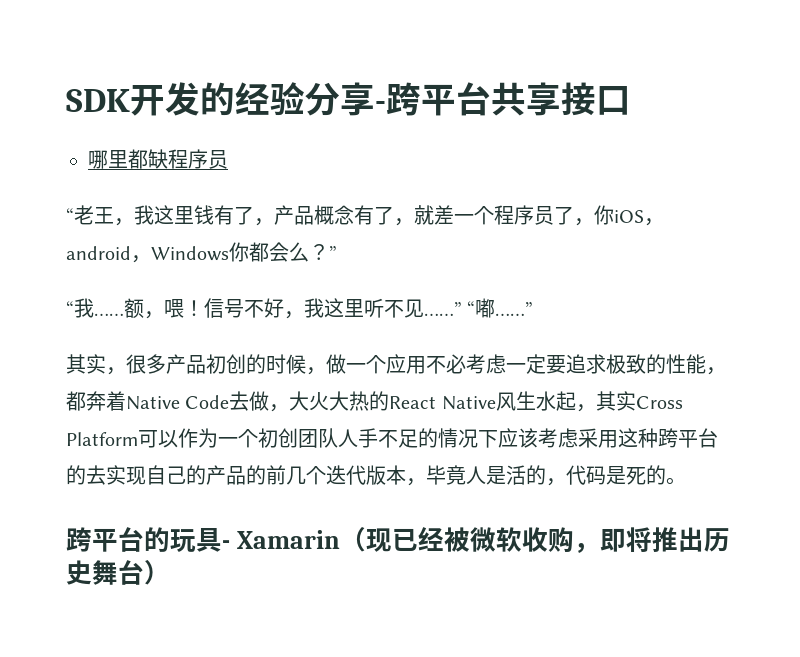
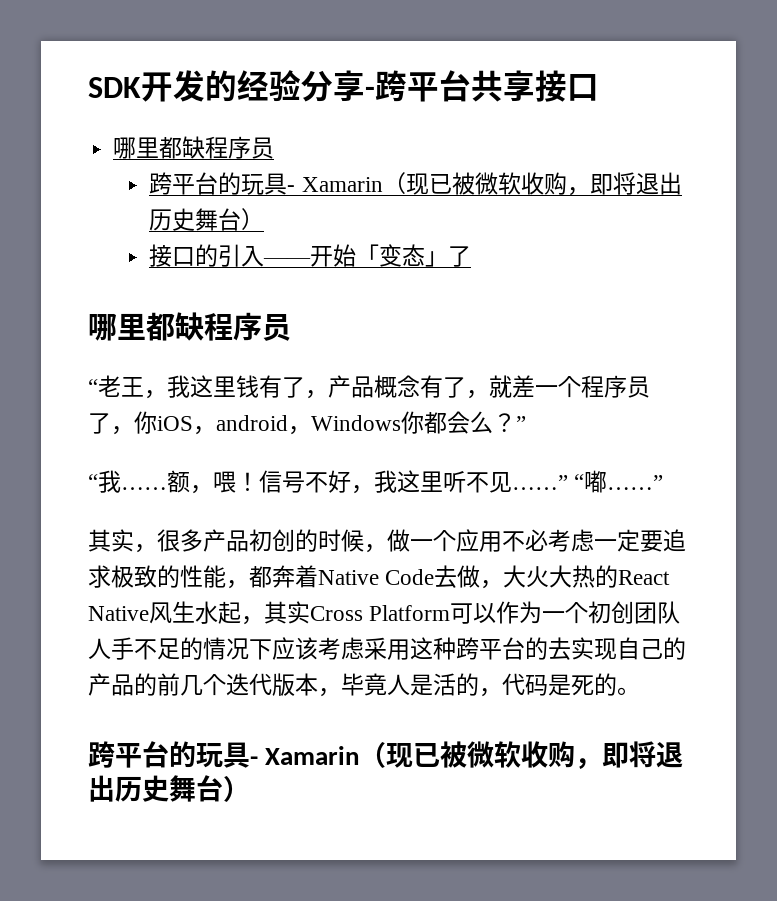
  SDK开发的经验分享-跨平台共享接口
+ 哪里都缺程序员
+ 跨平台的玩具- Xamarin（现已被微软收购，即将退出历史舞台）
+ 接口的引入——开始「变态」了
  其实，很多产品初创的时候，做一个应用不必考虑一定要追求极致的性能，都奔着Native Code去做，大火大热的React Native风生水起，其实Cross Platform可以作为一个初创团队人手不足的情况下应该考虑采用这种跨平台的去实现自己的产品的前几个迭代版本，毕竟人是活的，代码是死的。
- 跨平台的玩具- Xamarin（现已经被微软收购，即将推出历史舞台）
+ 跨平台的玩具- Xamarin（现已被微软收购，即将退出历史舞台）

